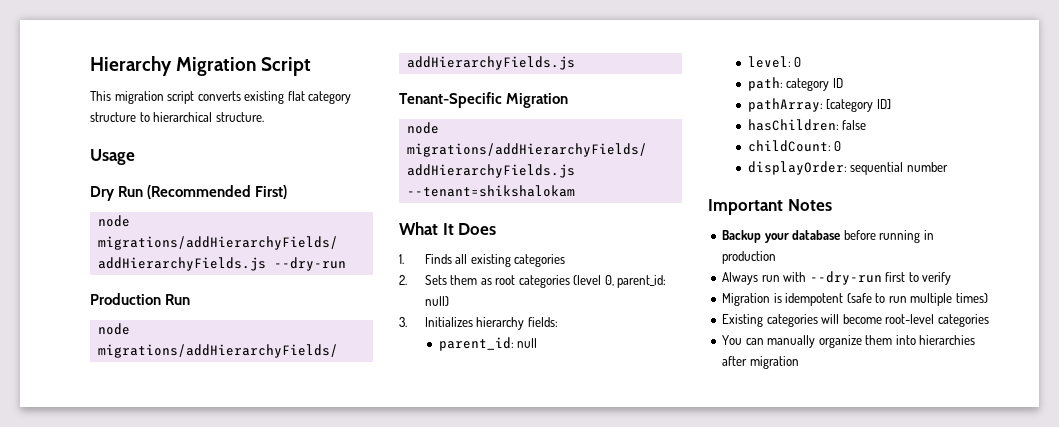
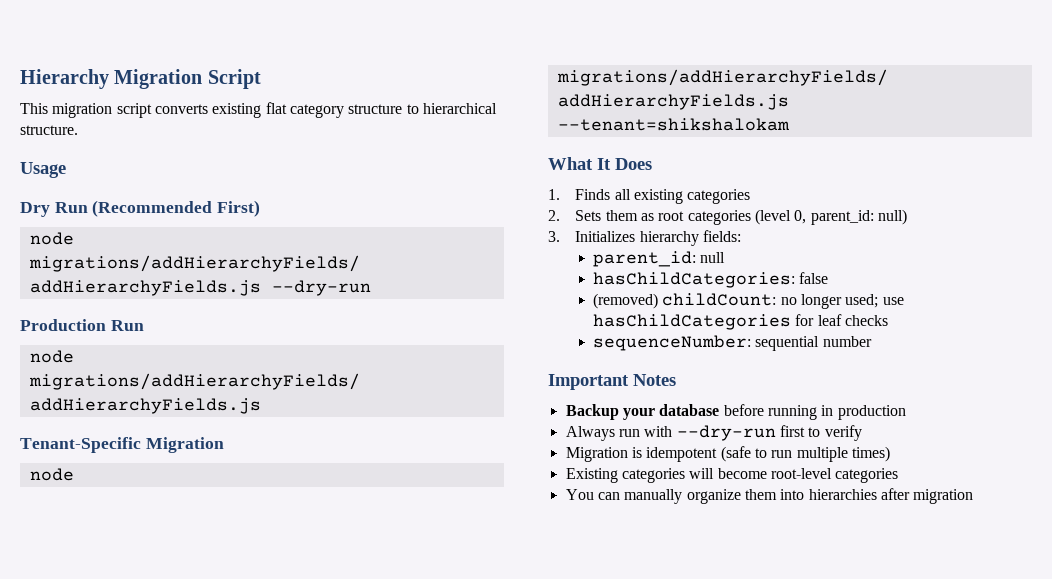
- level: 0
- path: category ID
- pathArray: [category ID]
- hasChildren: false
- childCount: 0
- displayOrder: sequential number
+ hasChildCategories: false
+ (removed) childCount: no longer used; use hasChildCategories for leaf checks
+ sequenceNumber: sequential number

